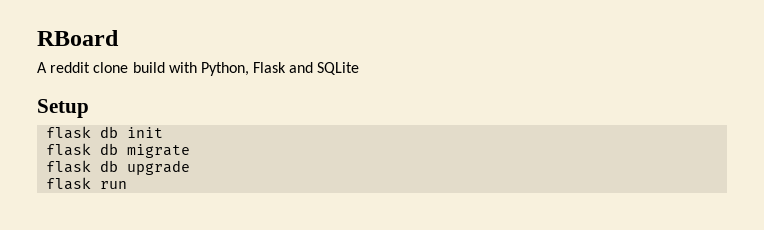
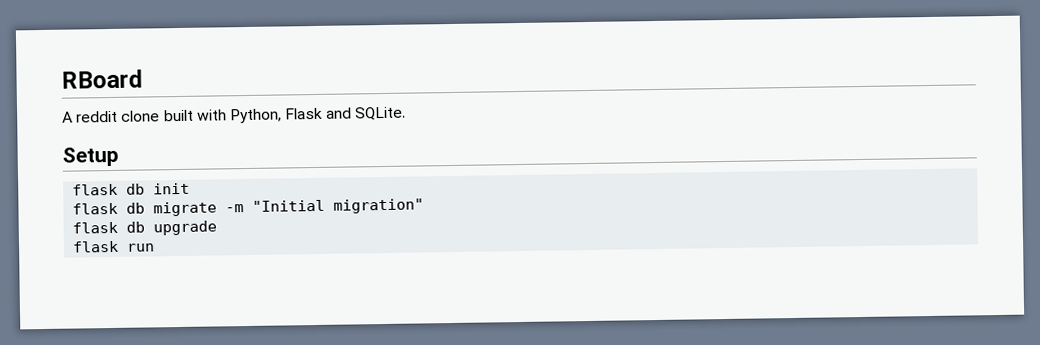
- A reddit clone build with Python, Flask and SQLite
+ A reddit clone built with Python, Flask and SQLite.
- flask db migrate
+ flask db migrate -m "Initial migration"

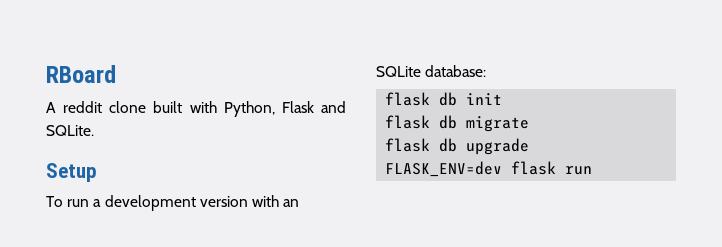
+ To run a development version with an SQLite database:
- flask db migrate -m "Initial migration"
+ flask db migrate
- flask run
+ FLASK_ENV=dev flask run

